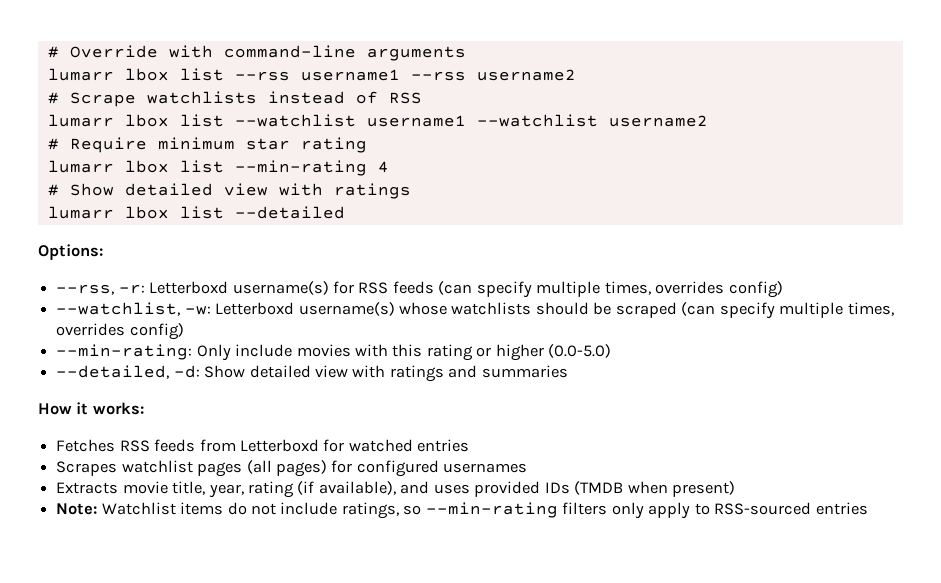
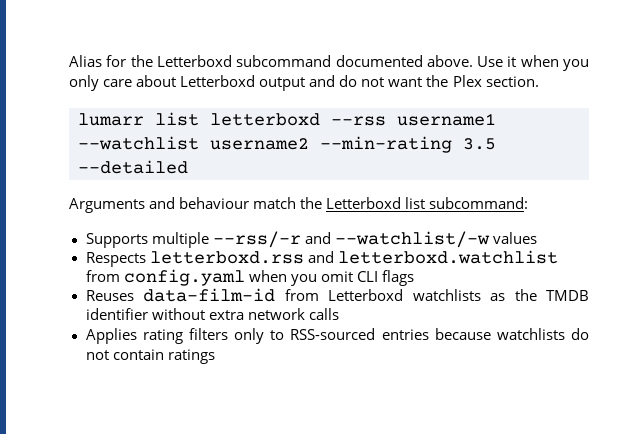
- # Override with command-line arguments
- lumarr lbox list --rss username1 --rss username2
- # Scrape watchlists instead of RSS
- lumarr lbox list --watchlist username1 --watchlist username2
- # Require minimum star rating
- lumarr lbox list --min-rating 4
- # Show detailed view with ratings
- lumarr lbox list --detailed
- Options:
- --rss, -r: Letterboxd username(s) for RSS feeds (can specify multiple times, overrides config)
- --watchlist, -w: Letterboxd username(s) whose watchlists should be scraped (can specify multiple times, overrides config)
- --min-rating: Only include movies with this rating or higher (0.0-5.0)
- --detailed, -d: Show detailed view with ratings and summaries
- How it works:
- Fetches RSS feeds from Letterboxd for watched entries
- Scrapes watchlist pages (all pages) for configured usernames
- Extracts movie title, year, rating (if available), and uses provided IDs (TMDB when present)
- Note: Watchlist items do not include ratings, so --min-rating filters only apply to RSS-sourced entries
+ Alias for the Letterboxd subcommand documented above. Use it when you only care about Letterboxd output and do not want the Plex section.
+ lumarr list letterboxd --rss username1 --watchlist username2 --min-rating 3.5 --detailed
+ Arguments and behaviour match the Letterboxd list subcommand:
+ Supports multiple --rss/-r and --watchlist/-w values
+ Respects letterboxd.rss and letterboxd.watchlist from config.yaml when you omit CLI flags
+ Reuses data-film-id from Letterboxd watchlists as the TMDB identifier without extra network calls
+ Applies rating filters only to RSS-sourced entries because watchlists do not contain ratings

